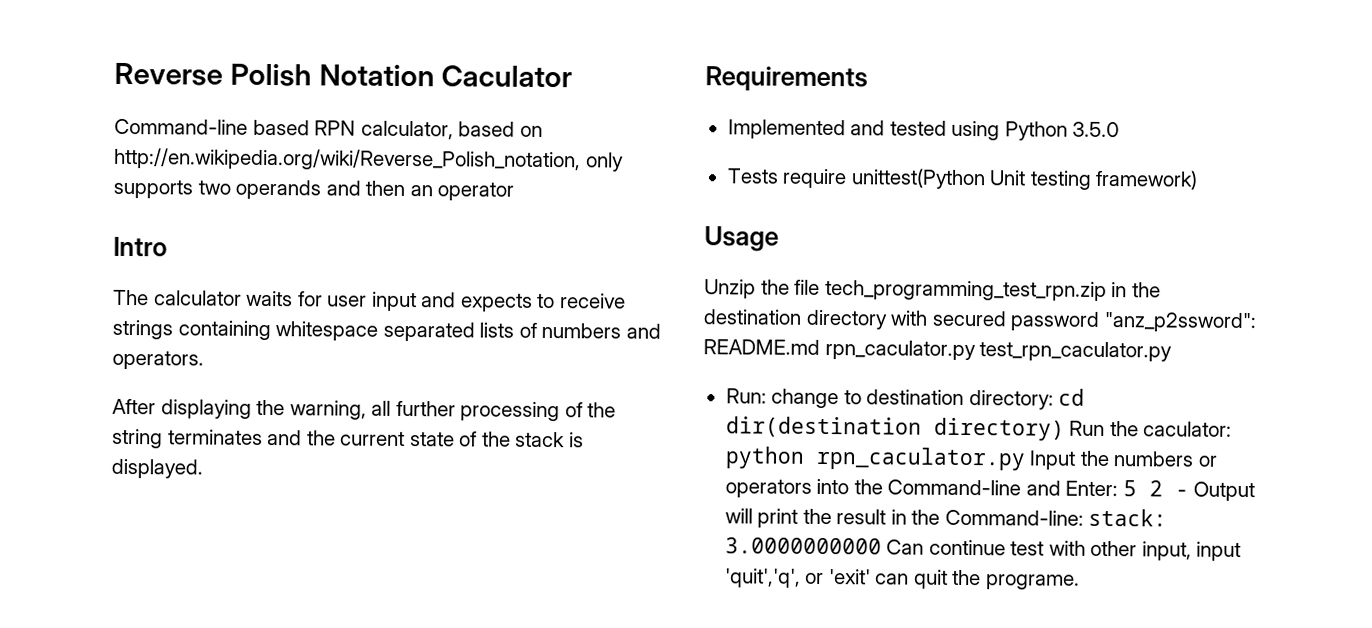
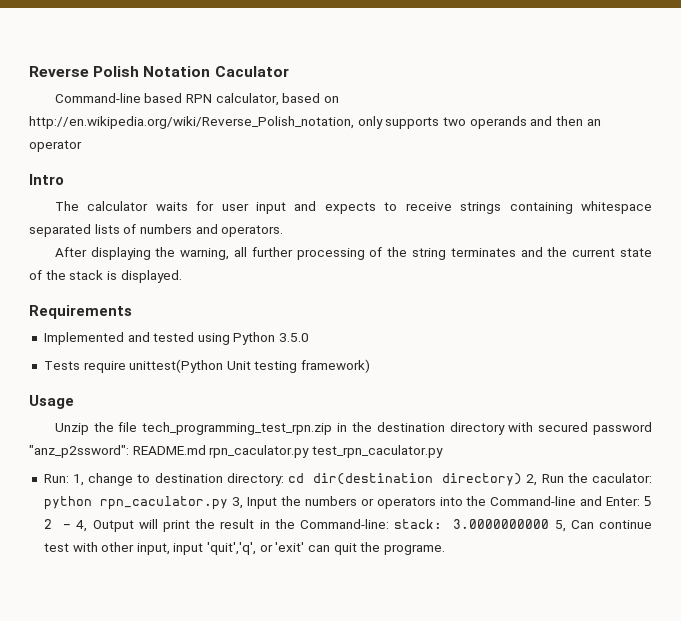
- Run: change to destination directory: cd dir(destination directory) Run the caculator: python rpn_caculator.py Input the numbers or operators into the Command-line and Enter: 5 2 - Output will print the result in the Command-line: stack: 3.0000000000 Can continue test with other input, input 'quit','q', or 'exit' can quit the programe.
+ Run: 1, change to destination directory: cd dir(destination directory) 2, Run the caculator: python rpn_caculator.py 3, Input the numbers or operators into the Command-line and Enter: 5 2 - 4, Output will print the result in the Command-line: stack: 3.0000000000 5, Can continue test with other input, input 'quit','q', or 'exit' can quit the programe.

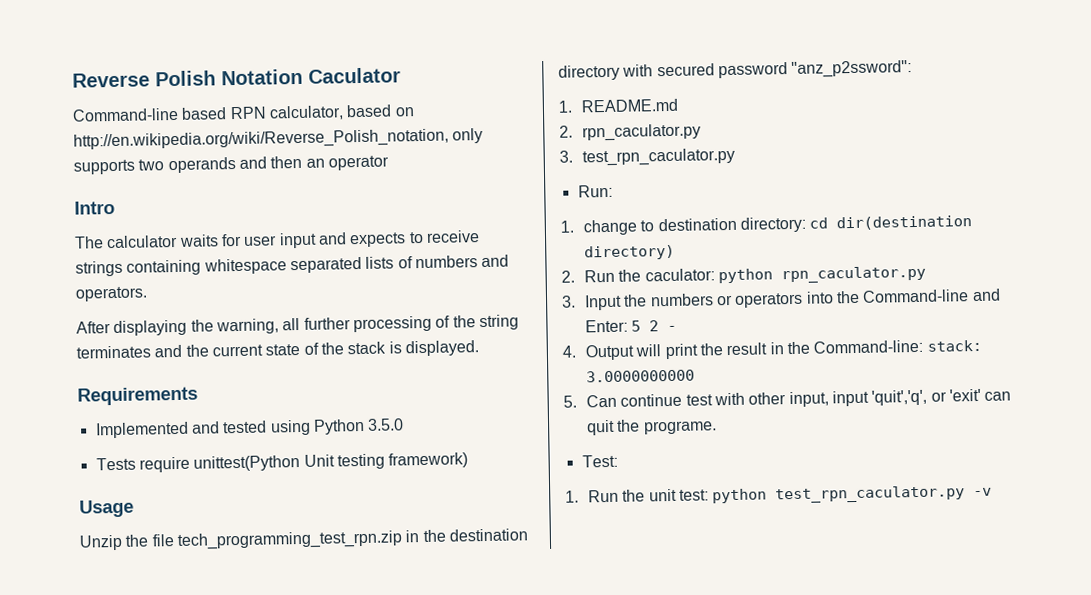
- Unzip the file tech_programming_test_rpn.zip in the destination directory with secured password "anz_p2ssword": README.md rpn_caculator.py test_rpn_caculator.py
+ Unzip the file tech_programming_test_rpn.zip in the destination directory with secured password "anz_p2ssword":
+ 1. README.md
+ 2. rpn_caculator.py
+ 3. test_rpn_caculator.py
- Run: 1, change to destination directory: cd dir(destination directory) 2, Run the caculator: python rpn_caculator.py 3, Input the numbers or operators into the Command-line and Enter: 5 2 - 4, Output will print the result in the Command-line: stack: 3.0000000000 5, Can continue test with other input, input 'quit','q', or 'exit' can quit the programe.
+ Run:
+ 1. change to destination directory: cd dir(destination directory)
+ 2. Run the caculator: python rpn_caculator.py
+ 3. Input the numbers or operators into the Command-line and Enter: 5 2 -
+ 4. Output will print the result in the Command-line: stack: 3.0000000000
+ 5. Can continue test with other input, input 'quit','q', or 'exit' can quit the programe.
+ Test:
+ 1. Run the unit test: python test_rpn_caculator.py -v

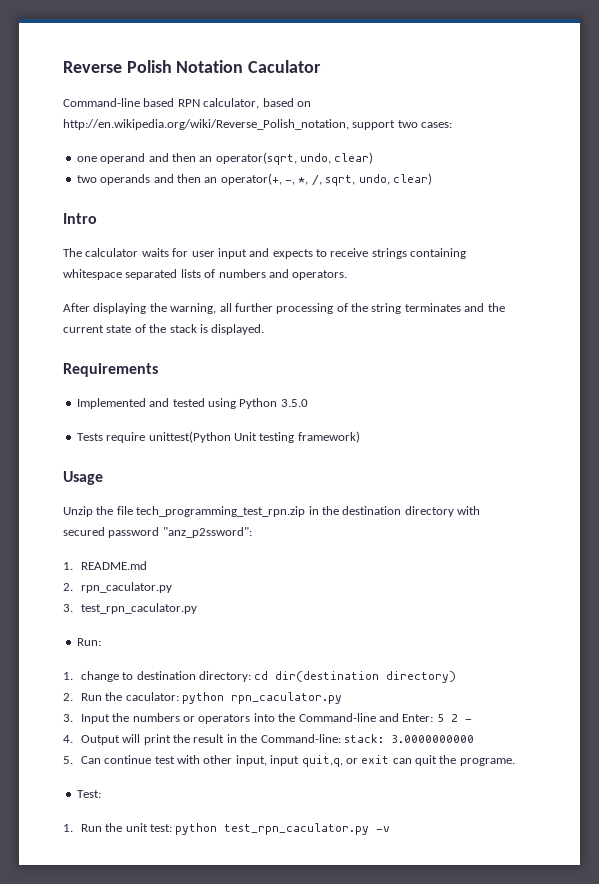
- Command-line based RPN calculator, based on http://en.wikipedia.org/wiki/Reverse_Polish_notation, only supports two operands and then an operator
+ Command-line based RPN calculator, based on http://en.wikipedia.org/wiki/Reverse_Polish_notation, support two cases:
+ one operand and then an operator(sqrt, undo, clear)
+ two operands and then an operator(+, -, *, /, sqrt, undo, clear)
- 5. Can continue test with other input, input 'quit','q', or 'exit' can quit the programe.
+ 5. Can continue test with other input, input quit,q, or exit can quit the programe.

